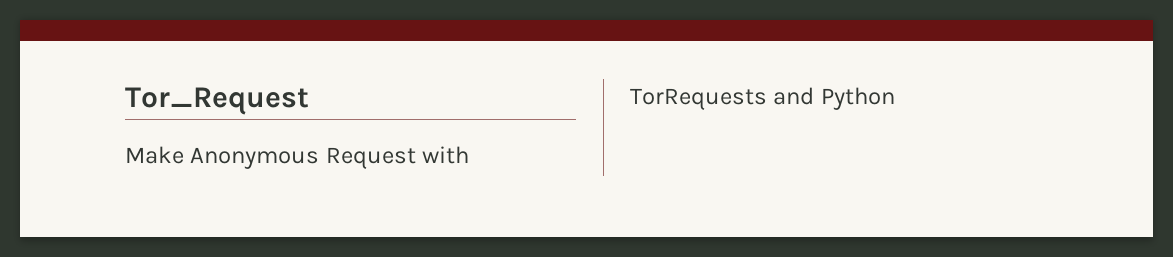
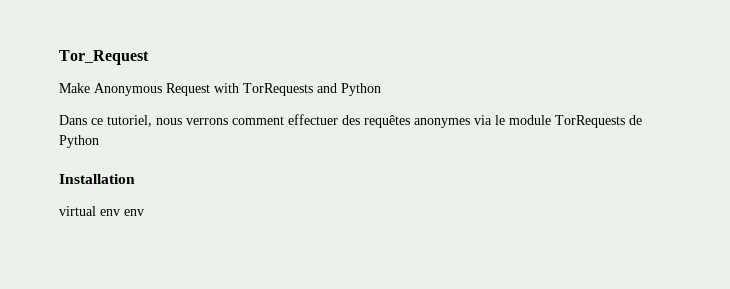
+ Dans ce tutoriel, nous verrons comment effectuer des requêtes anonymes via le module TorRequests de Python
+ Installation
+ virtual env env

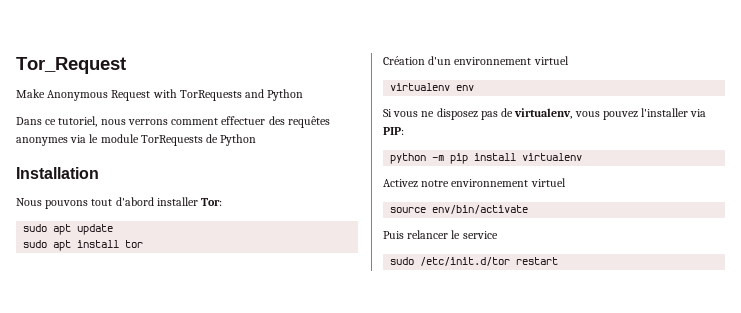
- virtual env env
+ Nous pouvons tout d'abord installer Tor:
+ sudo apt update
+ sudo apt install tor
+ Création d'un environnement virtuel
+ virtualenv env
+ Si vous ne disposez pas de virtualenv, vous pouvez l'installer via PIP:
+ python -m pip install virtualenv
+ Activez notre environnement virtuel
+ source env/bin/activate
+ Puis relancer le service
+ sudo /etc/init.d/tor restart

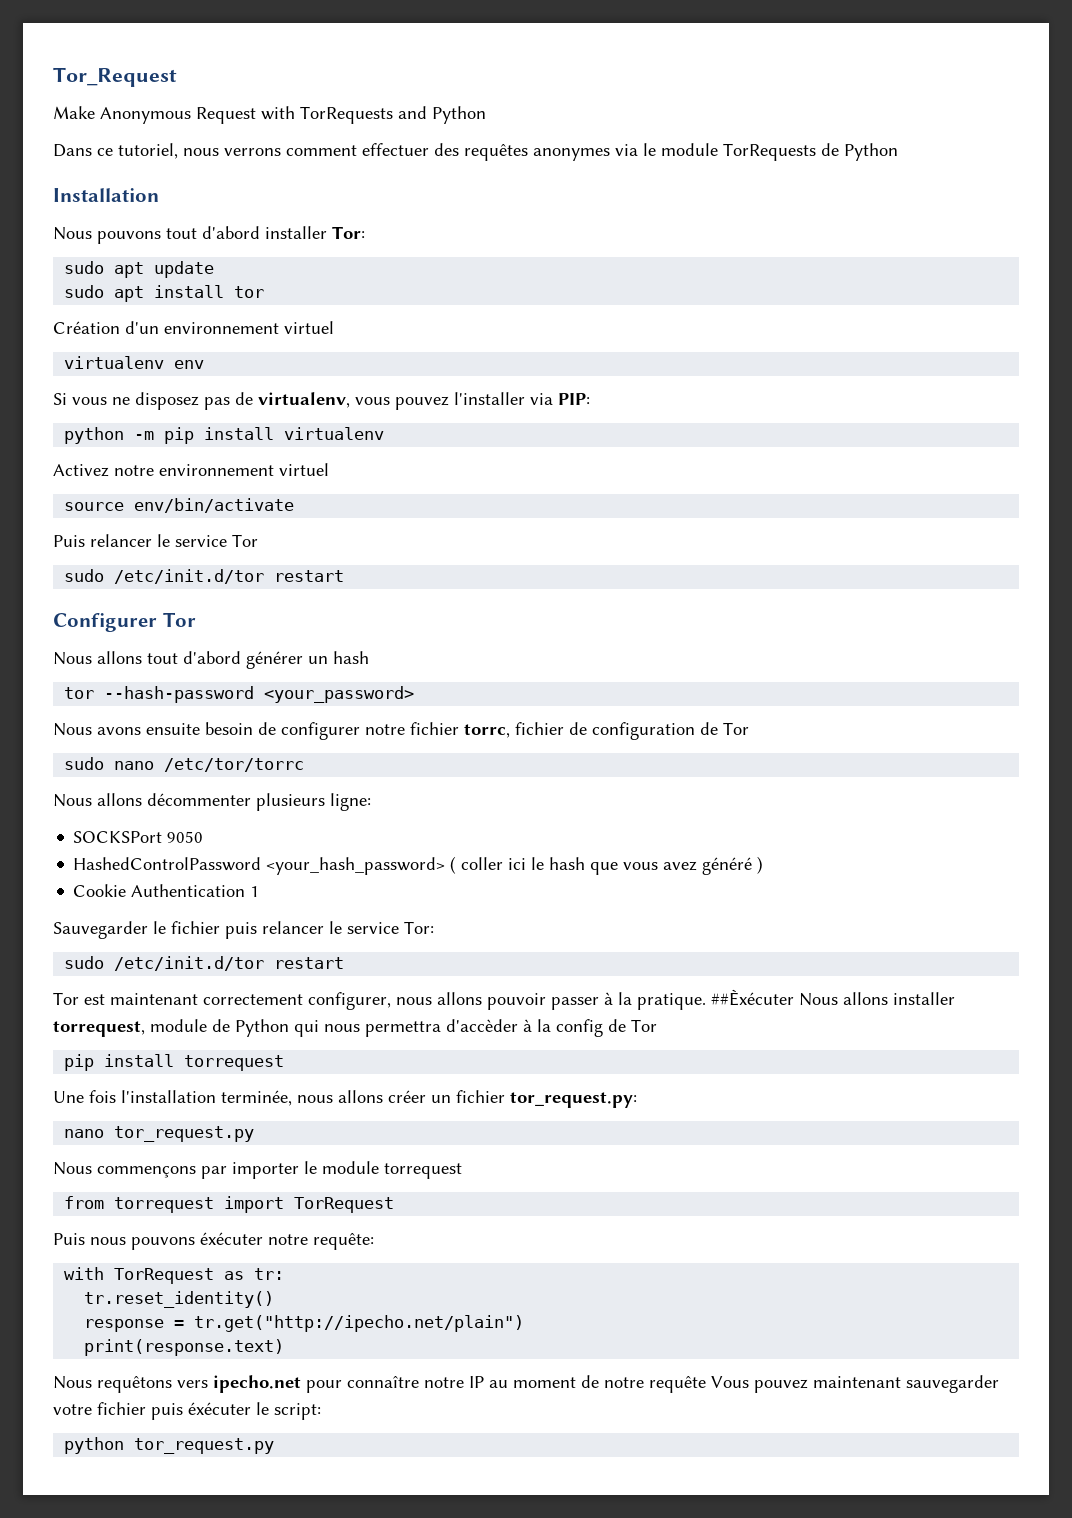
- Puis relancer le service
+ Puis relancer le service Tor
  sudo /etc/init.d/tor restart
+ Configurer Tor
+ Nous allons tout d'abord générer un hash
+ tor --hash-password <your_password>
+ Nous avons ensuite besoin de configurer notre fichier torrc, fichier de configuration de Tor
+ sudo nano /etc/tor/torrc
+ Nous allons décommenter plusieurs ligne:
+ SOCKSPort 9050
+ HashedControlPassword <your_hash_password> ( coller ici le hash que vous avez généré )
+ Cookie Authentication 1
+ Sauvegarder le fichier puis relancer le service Tor:
+ sudo /etc/init.d/tor restart
+ Tor est maintenant correctement configurer, nous allons pouvoir passer à la pratique. ##Èxécuter Nous allons installer torrequest, module de Python qui nous permettra d'accèder à la config de Tor
+ pip install torrequest
+ Une fois l'installation terminée, nous allons créer un fichier tor_request.py:
+ nano tor_request.py
+ Nous commençons par importer le module torrequest
+ from torrequest import TorRequest
+ Puis nous pouvons éxécuter notre requête:
+ with TorRequest as tr:
+ tr.reset_identity()
+ response = tr.get("http://ipecho.net/plain")
+ print(response.text)
+ Nous requêtons vers ipecho.net pour connaître notre IP au moment de notre requête Vous pouvez maintenant sauvegarder votre fichier puis éxécuter le script:
+ python tor_request.py

